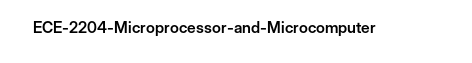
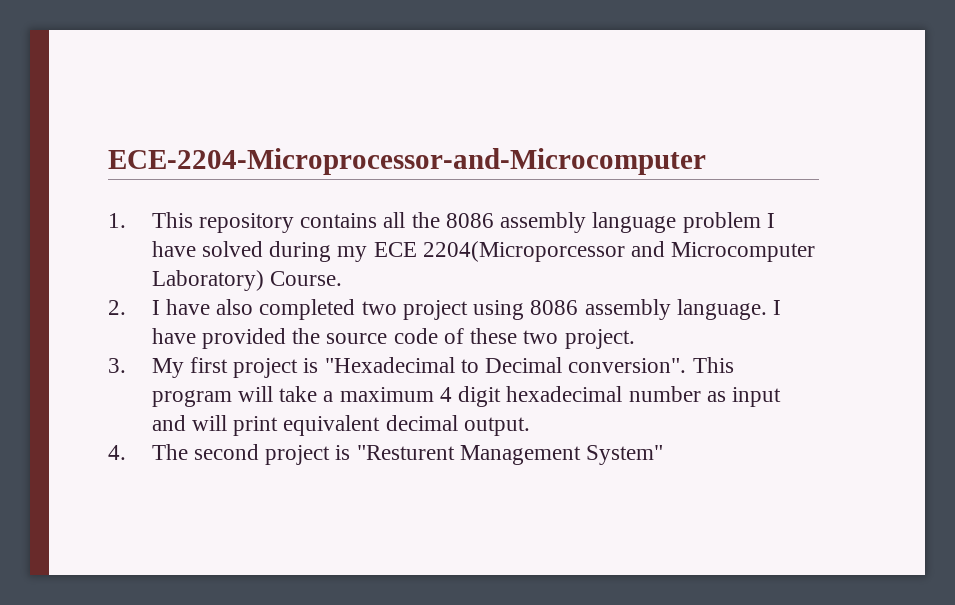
+ 1. This repository contains all the 8086 assembly language problem I have solved during my ECE 2204(Microporcessor and Microcomputer Laboratory) Course.
+ 2. I have also completed two project using 8086 assembly language. I have provided the source code of these two project.
+ 3. My first project is "Hexadecimal to Decimal conversion". This program will take a maximum 4 digit hexadecimal number as input and will print equivalent decimal output.
+ 4. The second project is "Resturent Management System"

